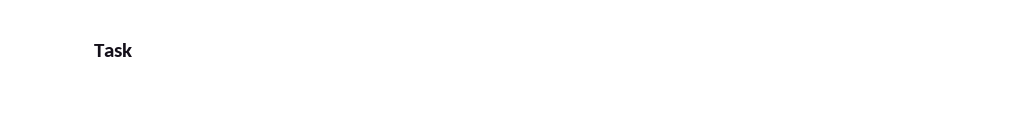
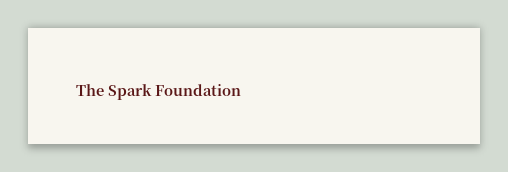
- Task
+ The Spark Foundation

